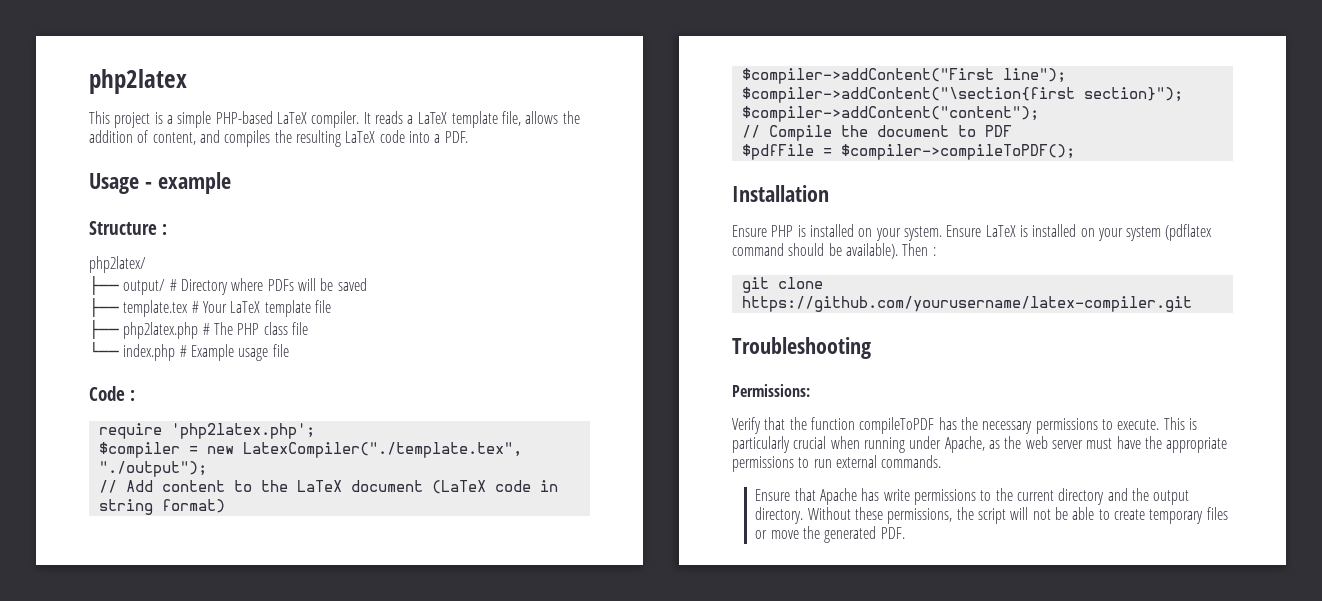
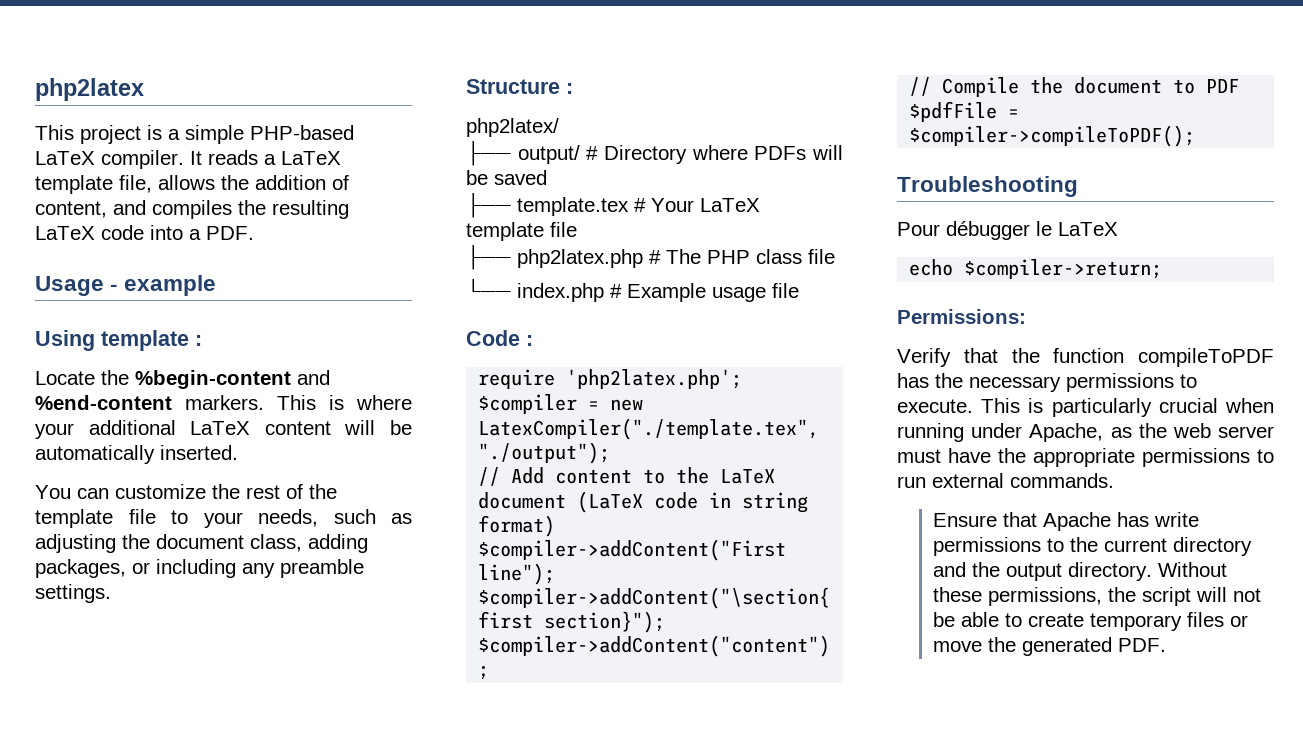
+ Using template :
+ Locate the %begin-content and %end-content markers. This is where your additional LaTeX content will be automatically inserted.
+ You can customize the rest of the template file to your needs, such as adjusting the document class, adding packages, or including any preamble settings.
- Installation
- Ensure PHP is installed on your system. Ensure LaTeX is installed on your system (pdflatex command should be available). Then :
- git clone https://github.com/yourusername/latex-compiler.git
  Troubleshooting
+ Pour débugger le LaTeX
+ echo $compiler->return;

